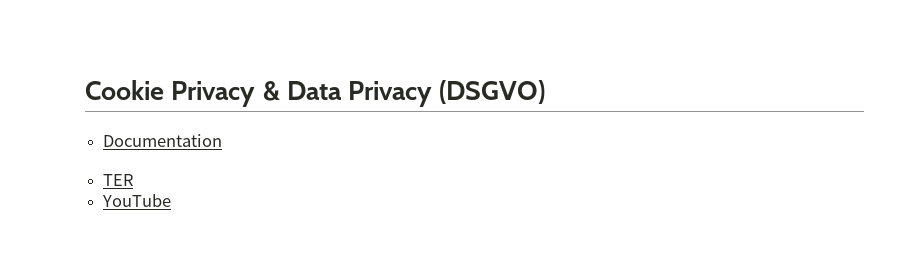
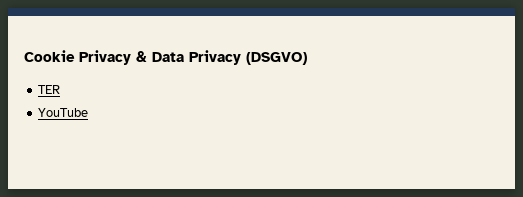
- Documentation

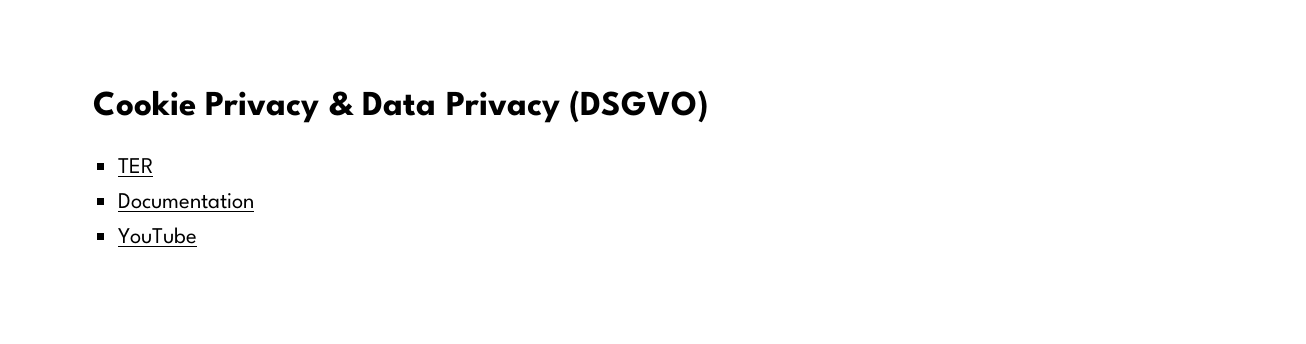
+ Documentation

